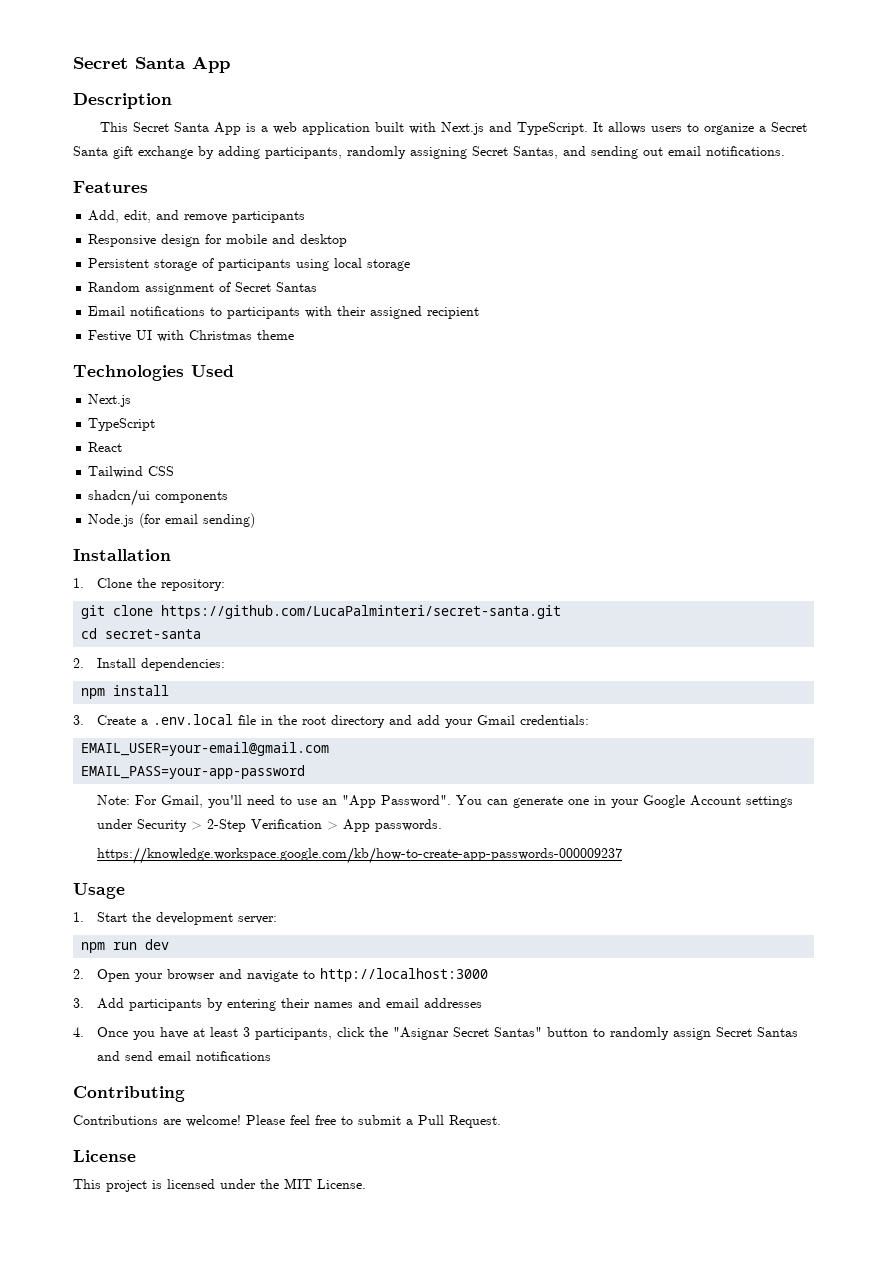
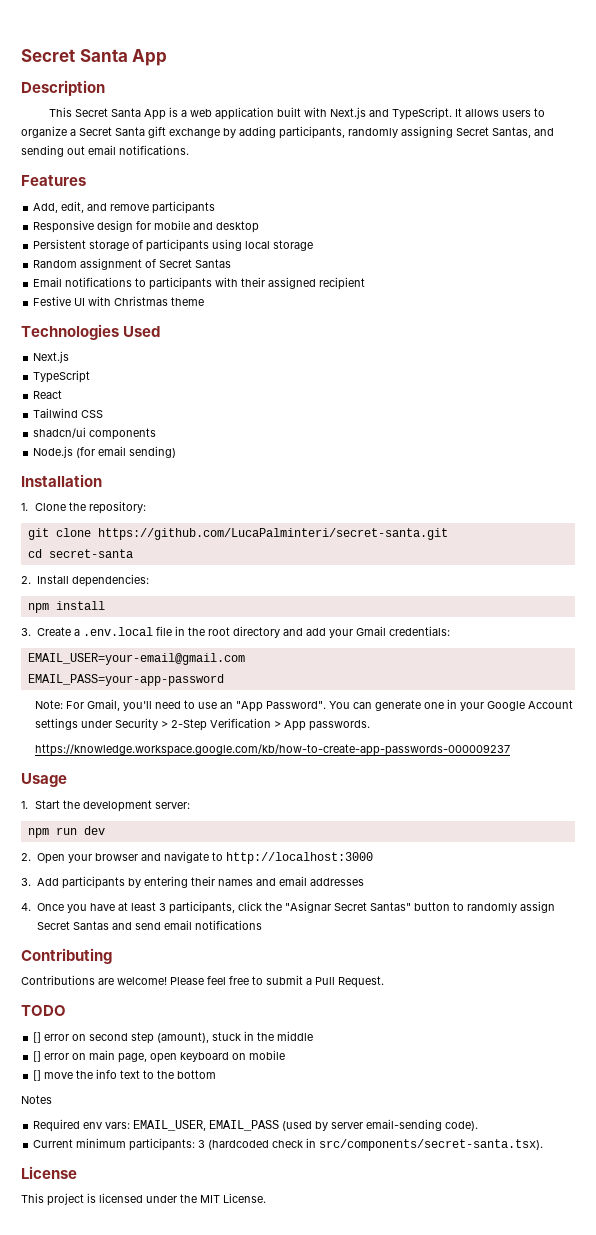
+ TODO
+ [] error on second step (amount), stuck in the middle
+ [] error on main page, open keyboard on mobile
+ [] move the info text to the bottom
+ Notes
+ Required env vars: EMAIL_USER, EMAIL_PASS (used by server email-sending code).
+ Current minimum participants: 3 (hardcoded check in src/components/secret-santa.tsx).

